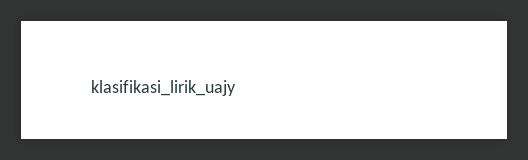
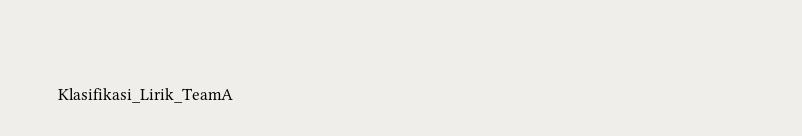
- klasifikasi_lirik_uajy
+ Klasifikasi_Lirik_TeamA

